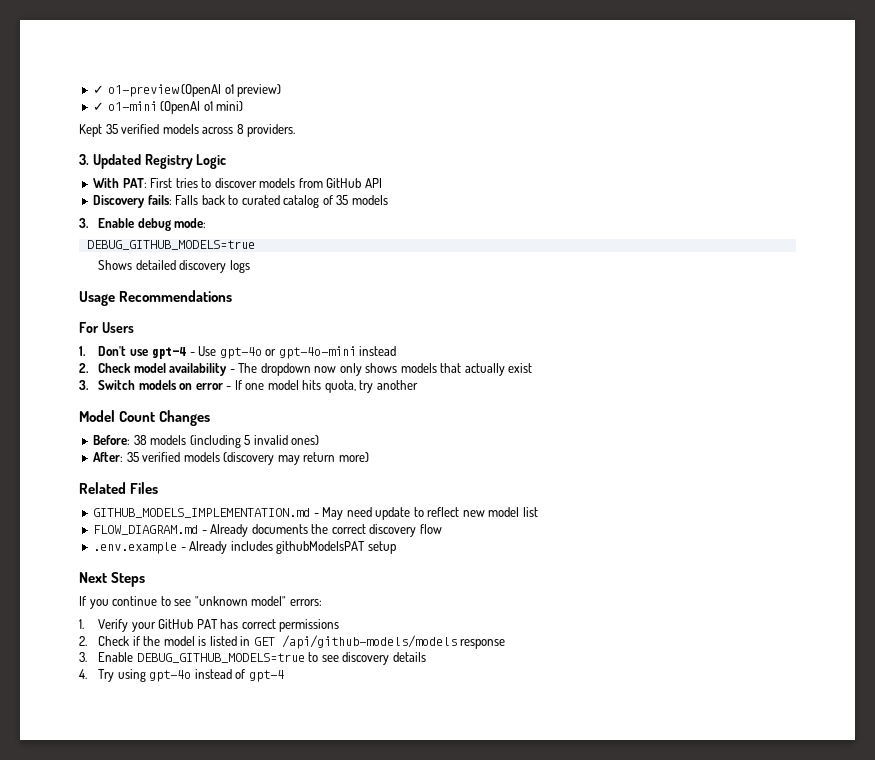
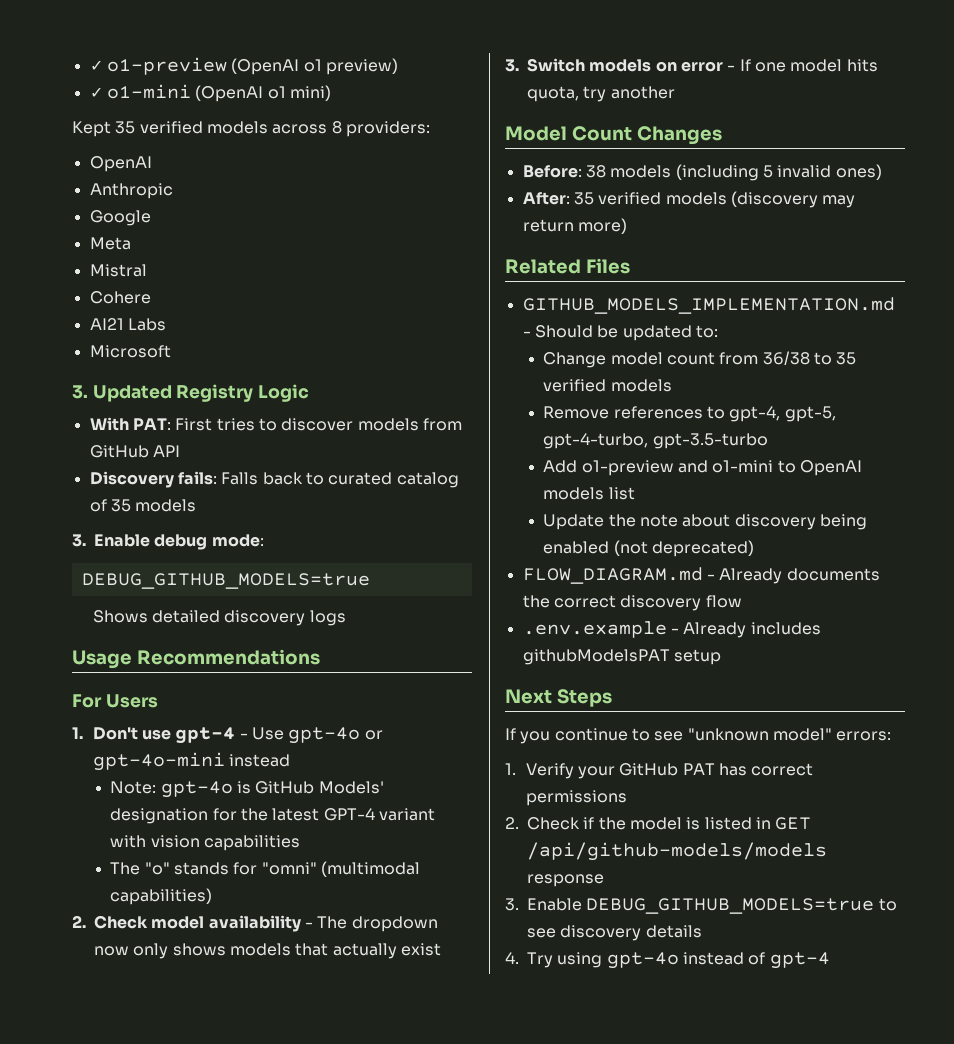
- Kept 35 verified models across 8 providers.
+ Kept 35 verified models across 8 providers:
+ OpenAI
+ Anthropic
+ Google
+ Meta
+ Mistral
+ Cohere
+ AI21 Labs
+ Microsoft
+ Note: gpt-4o is GitHub Models' designation for the latest GPT-4 variant with vision capabilities
+ The "o" stands for "omni" (multimodal capabilities)
- GITHUB_MODELS_IMPLEMENTATION.md - May need update to reflect new model list
+ GITHUB_MODELS_IMPLEMENTATION.md - Should be updated to:
+ Change model count from 36/38 to 35 verified models
+ Remove references to gpt-4, gpt-5, gpt-4-turbo, gpt-3.5-turbo
+ Add o1-preview and o1-mini to OpenAI models list
+ Update the note about discovery being enabled (not deprecated)

